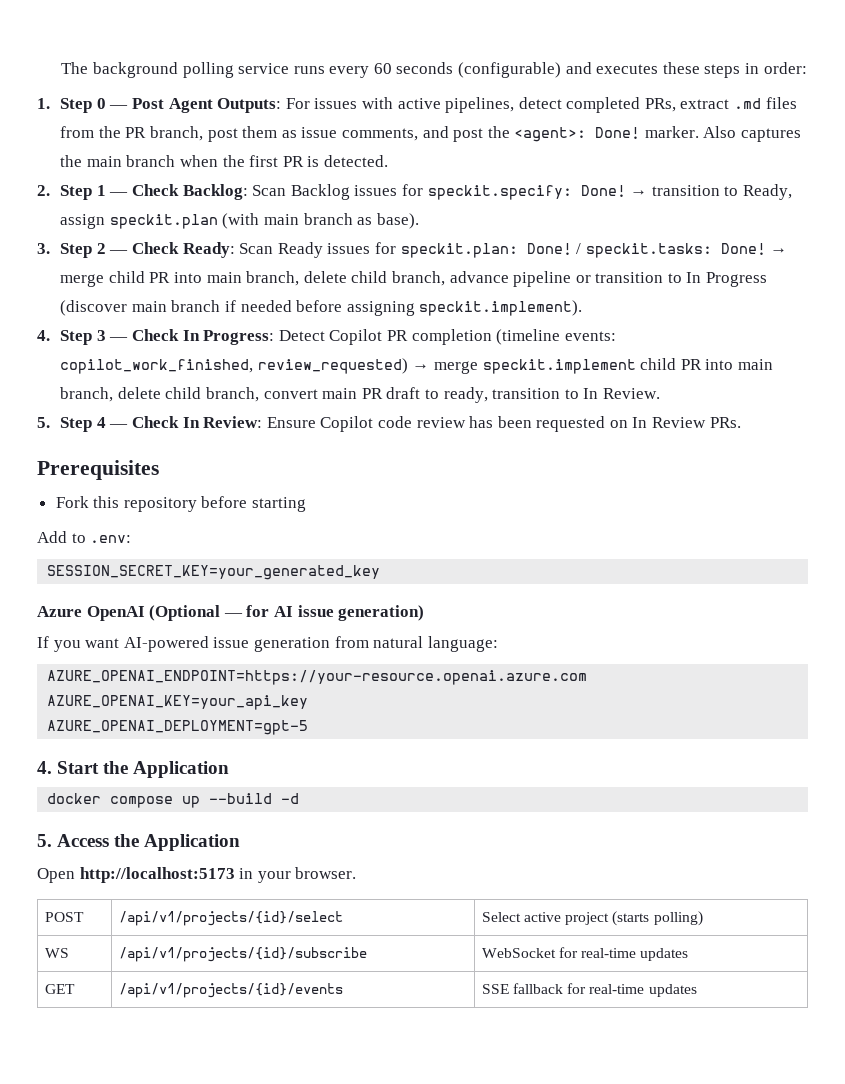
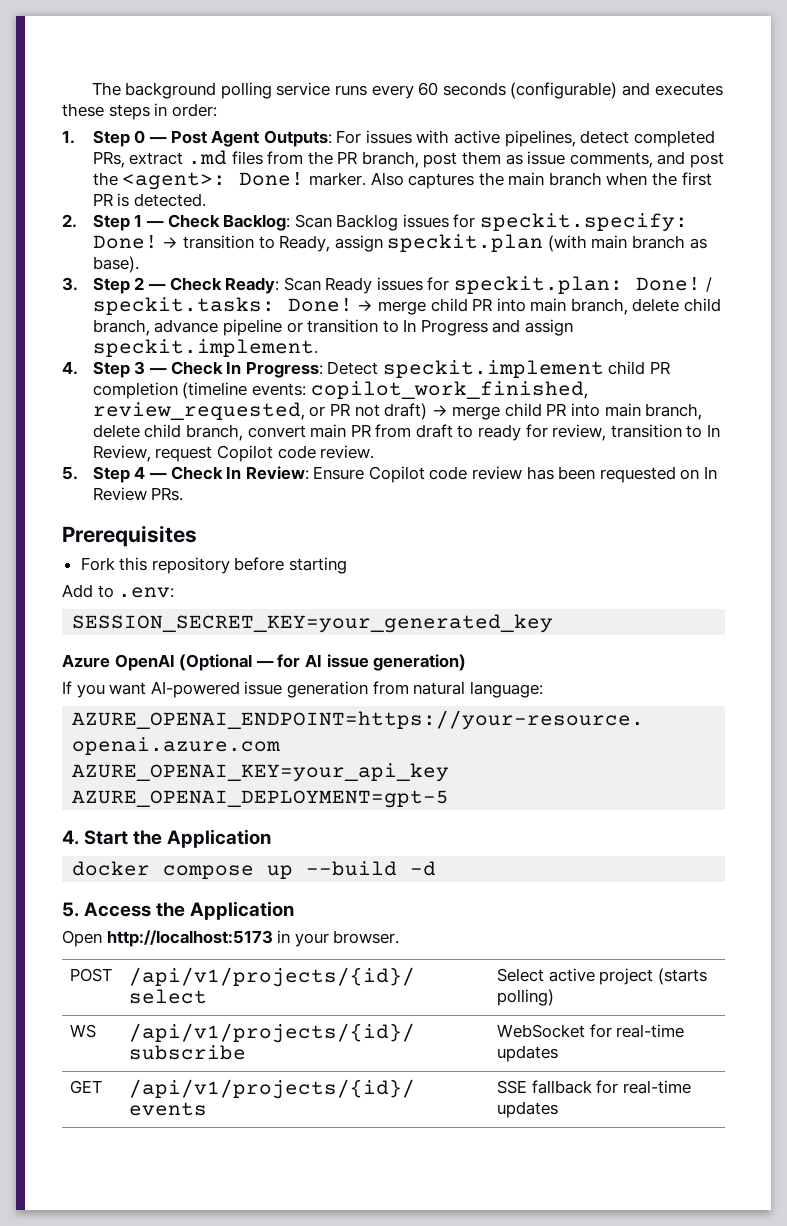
- → merge child PR into main branch, delete child branch, advance pipeline or transition to In Progress (discover main branch if needed before assigning speckit.implement).
+ → merge child PR into main branch, delete child branch, advance pipeline or transition to In Progress and assign speckit.implement.
- 4. Step 3 — Check In Progress: Detect Copilot PR completion (timeline events: copilot_work_finished, review_requested) → merge speckit.implement child PR into main branch, delete child branch, convert main PR draft to ready, transition to In Review.
+ 4. Step 3 — Check In Progress: Detect speckit.implement child PR completion (timeline events: copilot_work_finished, review_requested, or PR not draft) → merge child PR into main branch, delete child branch, convert main PR from draft to ready for review, transition to In Review, request Copilot code review.

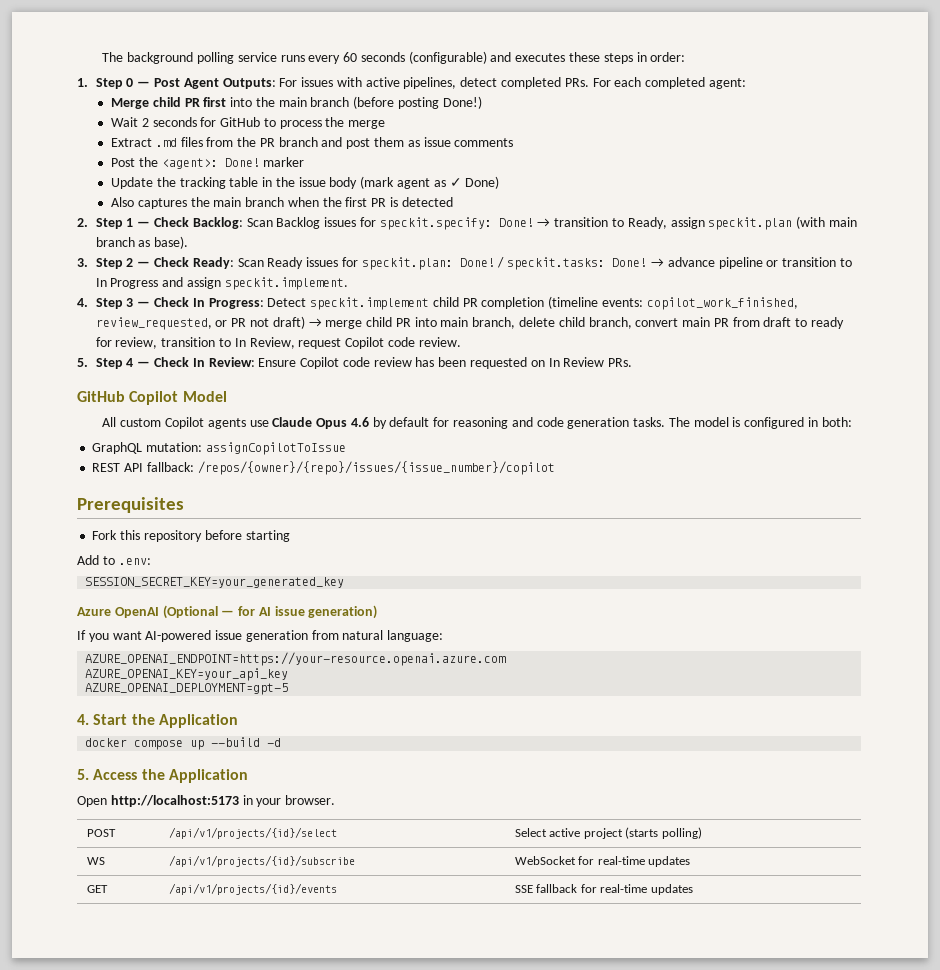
- 1. Step 0 — Post Agent Outputs: For issues with active pipelines, detect completed PRs, extract .md files from the PR branch, post them as issue comments, and post the <agent>: Done! marker. Also captures the main branch when the first PR is detected.
+ 1. Step 0 — Post Agent Outputs: For issues with active pipelines, detect completed PRs. For each completed agent:
+ Merge child PR first into the main branch (before posting Done!)
+ Wait 2 seconds for GitHub to process the merge
+ Extract .md files from the PR branch and post them as issue comments
+ Post the <agent>: Done! marker
+ Update the tracking table in the issue body (mark agent as ✓ Done)
+ Also captures the main branch when the first PR is detected
- → merge child PR into main branch, delete child branch, advance pipeline or transition to In Progress and assign speckit.implement.
+ → advance pipeline or transition to In Progress and assign speckit.implement.
+ GitHub Copilot Model
+ All custom Copilot agents use Claude Opus 4.6 by default for reasoning and code generation tasks. The model is configured in both:
+ GraphQL mutation: assignCopilotToIssue
+ REST API fallback: /repos/{owner}/{repo}/issues/{issue_number}/copilot

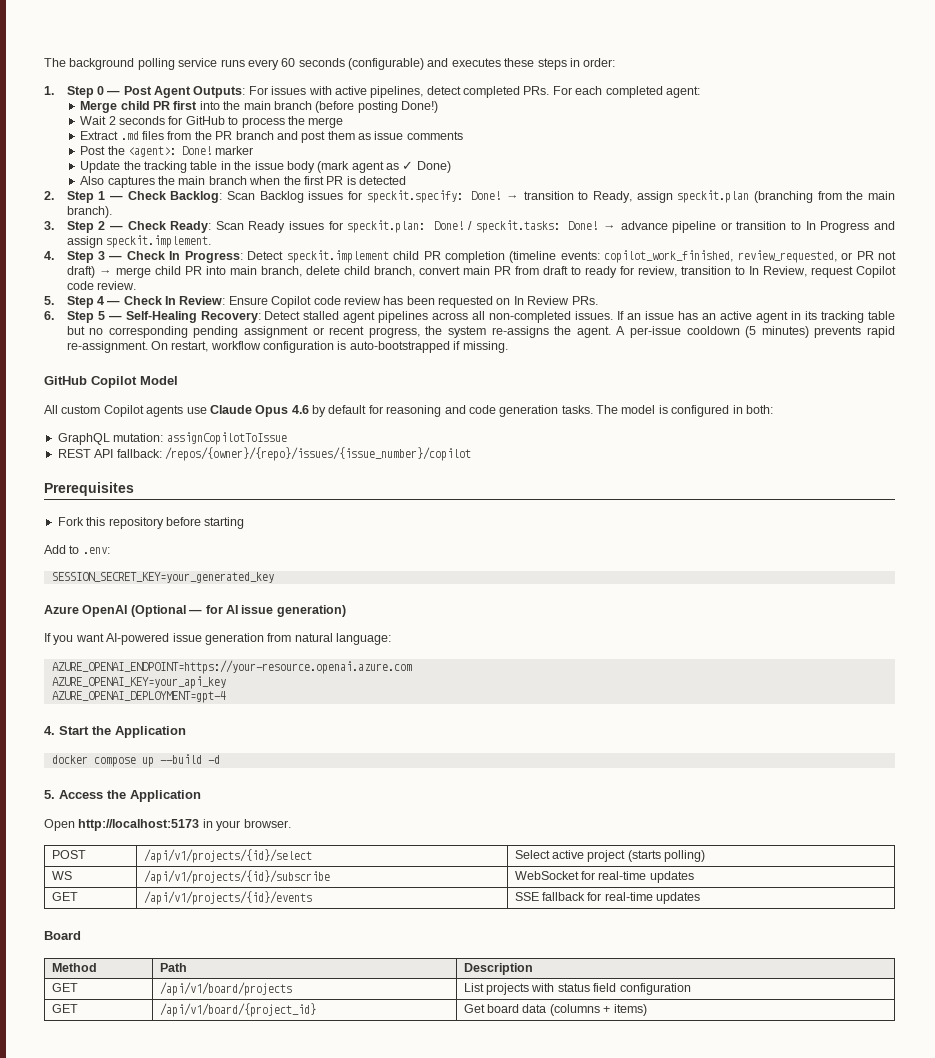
- → transition to Ready, assign speckit.plan (with main branch as base).
+ → transition to Ready, assign speckit.plan (branching from the main branch).
+ 6. Step 5 — Self-Healing Recovery: Detect stalled agent pipelines across all non-completed issues. If an issue has an active agent in its tracking table but no corresponding pending assignment or recent progress, the system re-assigns the agent. A per-issue cooldown (5 minutes) prevents rapid re-assignment. On restart, workflow configuration is auto-bootstrapped if missing.
- AZURE_OPENAI_DEPLOYMENT=gpt-5
+ AZURE_OPENAI_DEPLOYMENT=gpt-4
+ Board
+ Method | Path | Description
+ GET | /api/v1/board/projects | List projects with status field configuration
+ GET | /api/v1/board/{project_id} | Get board data (columns + items)

